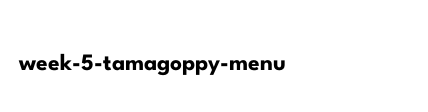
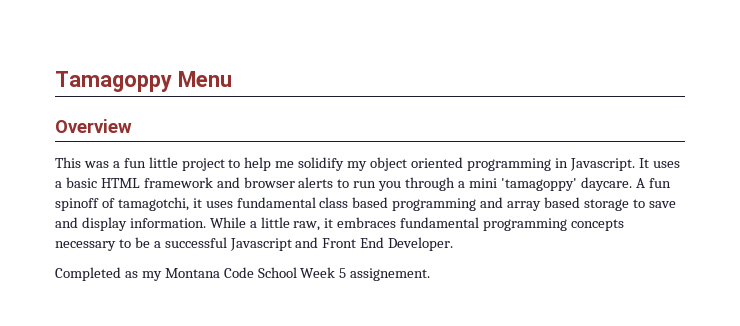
- week-5-tamagoppy-menu
+ Tamagoppy Menu
+ Overview
+ This was a fun little project to help me solidify my object oriented programming in Javascript. It uses a basic HTML framework and browser alerts to run you through a mini 'tamagoppy' daycare. A fun spinoff of tamagotchi, it uses fundamental class based programming and array based storage to save and display information. While a little raw, it embraces fundamental programming concepts necessary to be a successful Javascript and Front End Developer.
+ Completed as my Montana Code School Week 5 assignement.

